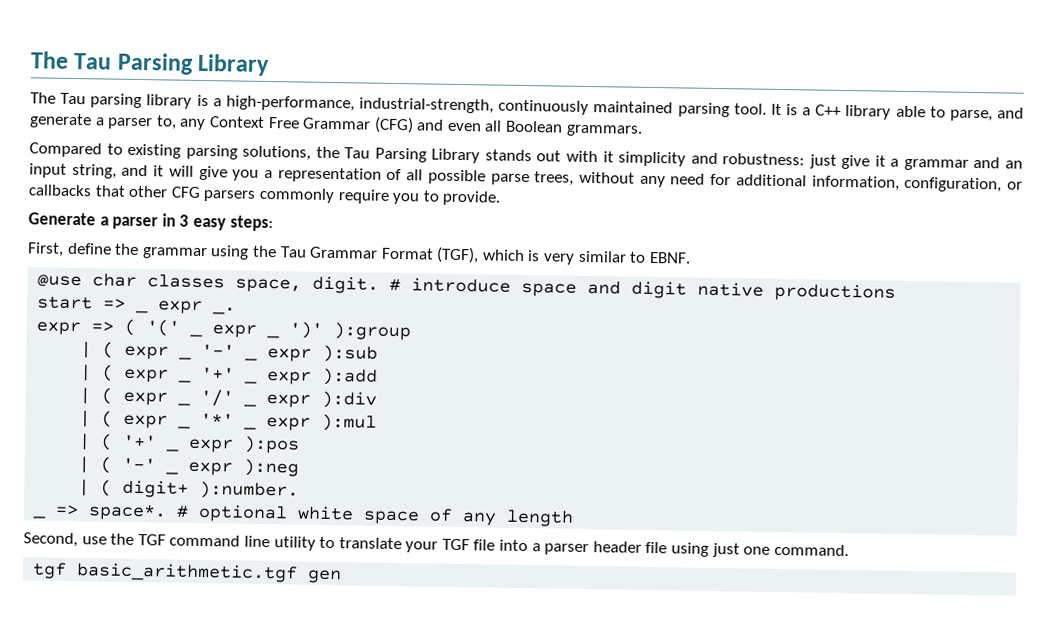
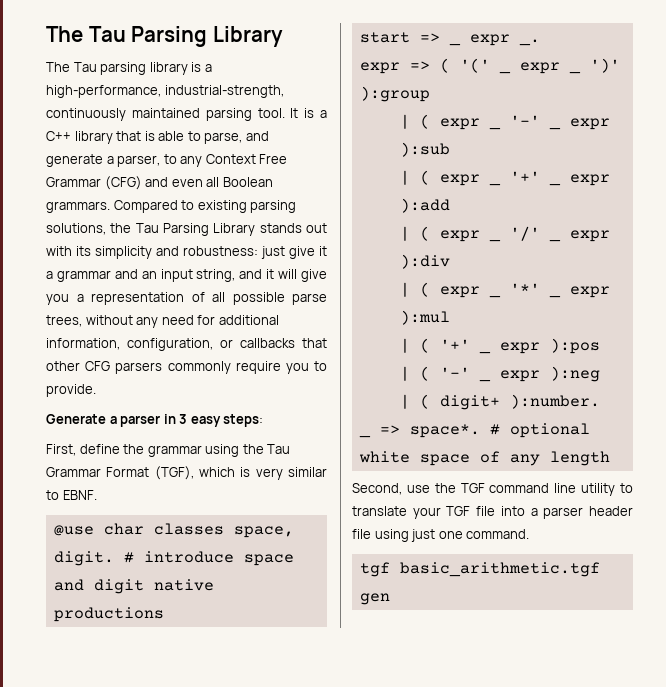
- It is a C++ library able to parse, and generate a parser to, any Context Free Grammar (CFG) and even all Boolean grammars.
- Compared to existing parsing solutions, the Tau Parsing Library stands out with it simplicity and robustness:
+ It is a C++ library that is able to parse, and generate a parser, to any Context Free Grammar (CFG) and even all Boolean grammars. Compared to existing parsing solutions, the Tau Parsing Library stands out with its simplicity and robustness:

